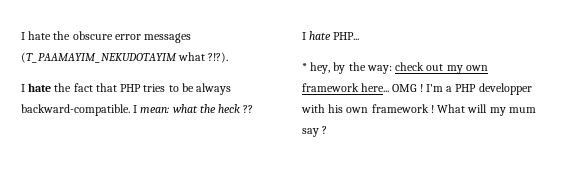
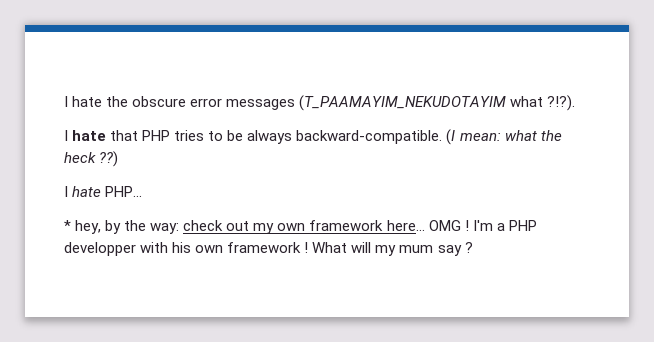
- I hate the fact that PHP tries to be always backward-compatible.
+ I hate that PHP tries to be always backward-compatible.
- I mean: what the heck ??
+ (I mean: what the heck ??)

